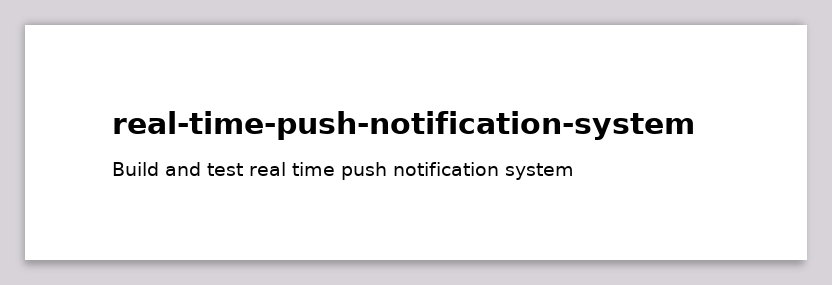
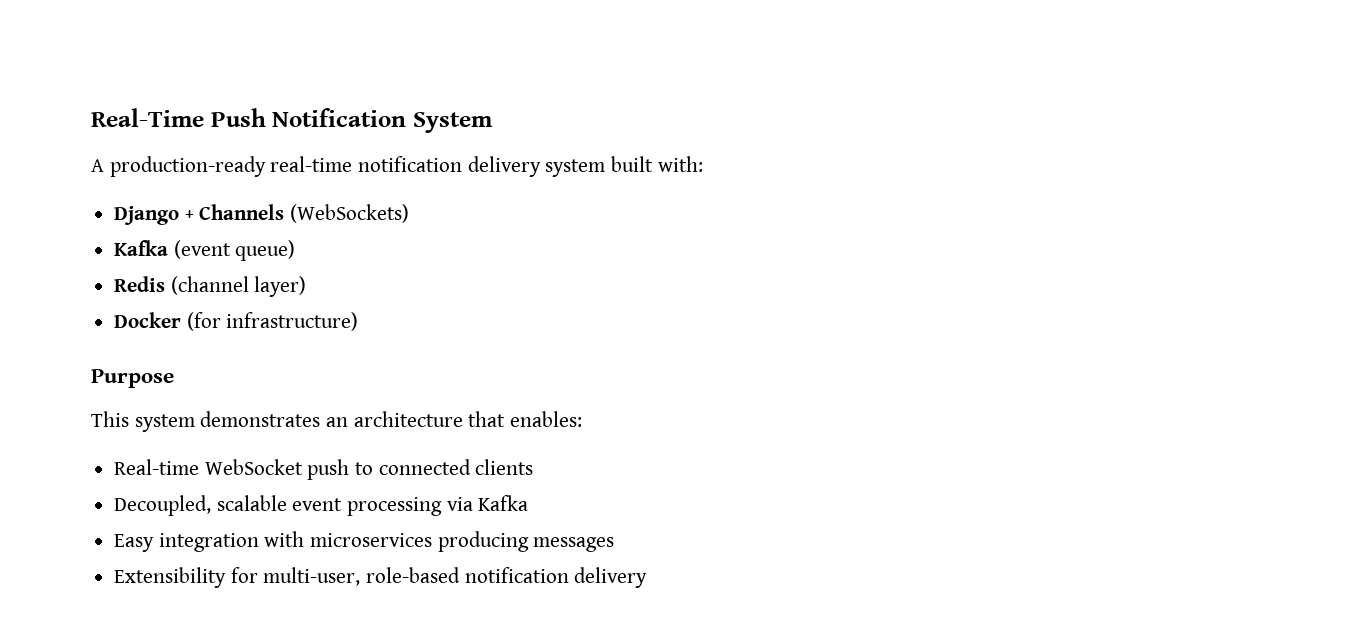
- real-time-push-notification-system
- Build and test real time push notification system
+ Real-Time Push Notification System
+ A production-ready real-time notification delivery system built with:
+ Django + Channels (WebSockets)
+ Kafka (event queue)
+ Redis (channel layer)
+ Docker (for infrastructure)
+ Purpose
+ This system demonstrates an architecture that enables:
+ Real-time WebSocket push to connected clients
+ Decoupled, scalable event processing via Kafka
+ Easy integration with microservices producing messages
+ Extensibility for multi-user, role-based notification delivery

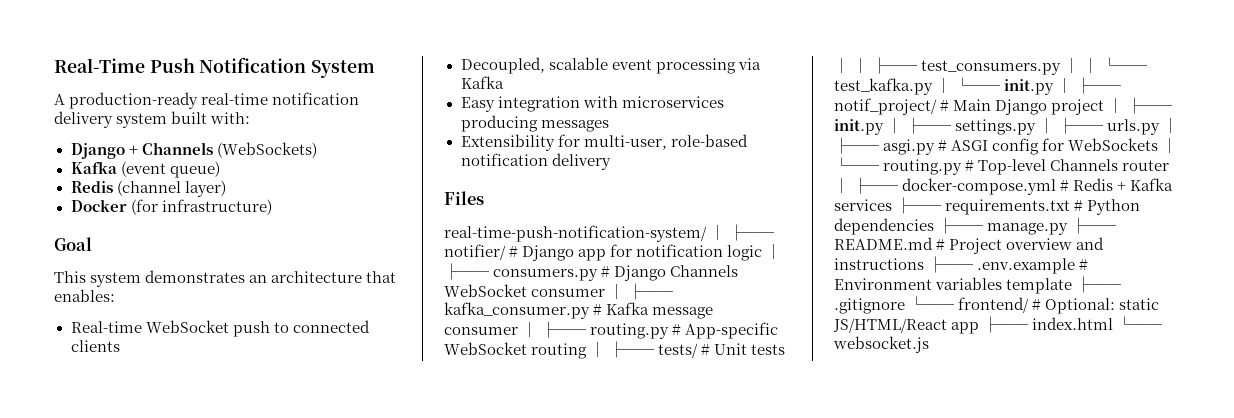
- Purpose
+ Goal
+ Files
+ real-time-push-notification-system/ │ ├── notifier/ # Django app for notification logic │ ├── consumers.py # Django Channels WebSocket consumer │ ├── kafka_consumer.py # Kafka message consumer │ ├── routing.py # App-specific WebSocket routing │ ├── tests/ # Unit tests │ │ ├── test_consumers.py │ │ └── test_kafka.py │ └── init.py │ ├── notif_project/ # Main Django project │ ├── init.py │ ├── settings.py │ ├── urls.py │ ├── asgi.py # ASGI config for WebSockets │ └── routing.py # Top-level Channels router │ ├── docker-compose.yml # Redis + Kafka services ├── requirements.txt # Python dependencies ├── manage.py ├── README.md # Project overview and instructions ├── .env.example # Environment variables template ├── .gitignore └── frontend/ # Optional: static JS/HTML/React app ├── index.html └── websocket.js

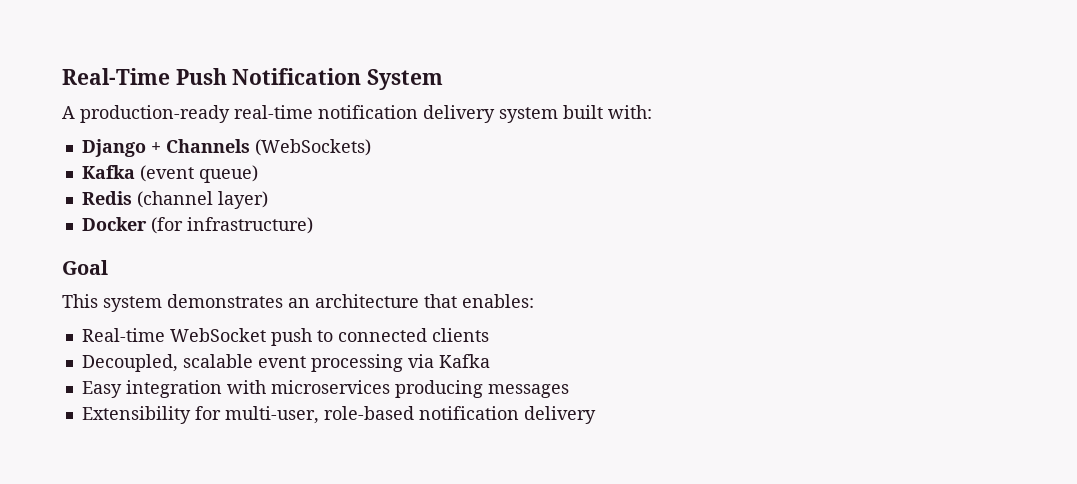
- Files
- real-time-push-notification-system/ │ ├── notifier/ # Django app for notification logic │ ├── consumers.py # Django Channels WebSocket consumer │ ├── kafka_consumer.py # Kafka message consumer │ ├── routing.py # App-specific WebSocket routing │ ├── tests/ # Unit tests │ │ ├── test_consumers.py │ │ └── test_kafka.py │ └── init.py │ ├── notif_project/ # Main Django project │ ├── init.py │ ├── settings.py │ ├── urls.py │ ├── asgi.py # ASGI config for WebSockets │ └── routing.py # Top-level Channels router │ ├── docker-compose.yml # Redis + Kafka services ├── requirements.txt # Python dependencies ├── manage.py ├── README.md # Project overview and instructions ├── .env.example # Environment variables template ├── .gitignore └── frontend/ # Optional: static JS/HTML/React app ├── index.html └── websocket.js

